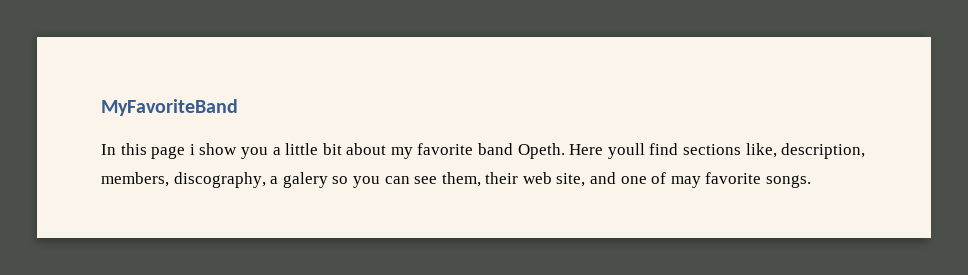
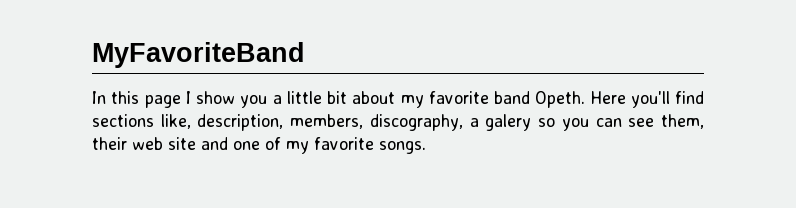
- In this page i show you a little bit about my favorite band Opeth.
+ In this page I show you a little bit about my favorite band Opeth.
- Here youll find sections like, description, members, discography, a galery so you can see them, their web site, and one of may favorite songs.
+ Here you'll find sections like, description, members, discography, a galery so you can see them, their web site and one of my favorite songs.

